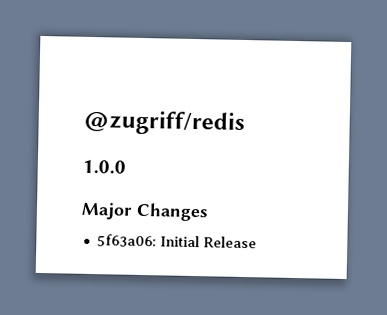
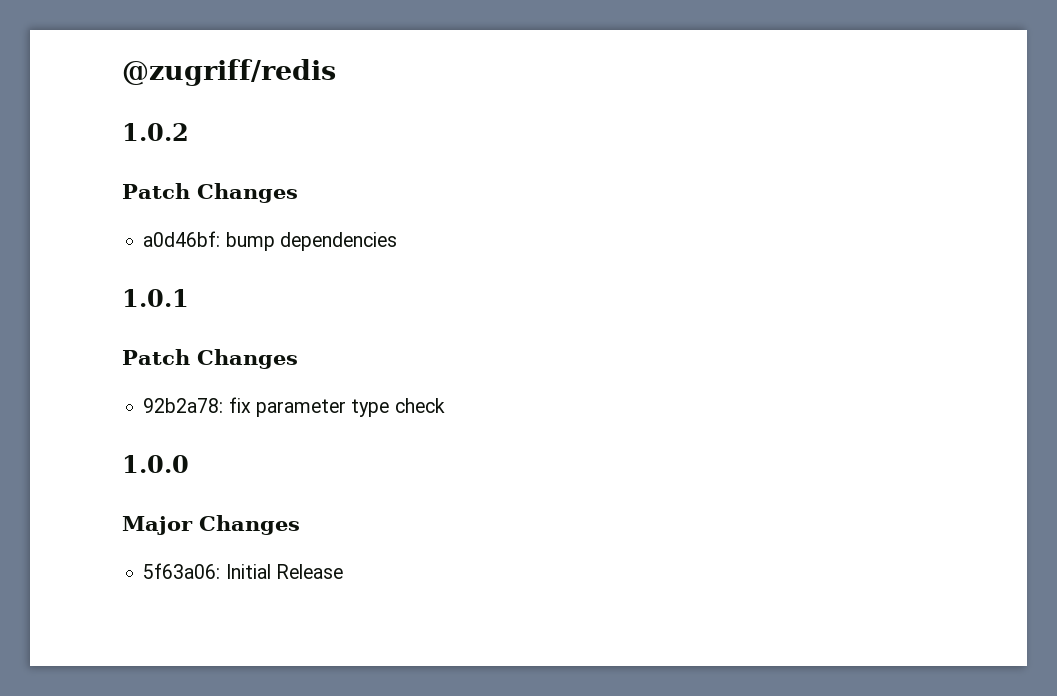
+ 1.0.2
+ Patch Changes
+ a0d46bf: bump dependencies
+ 1.0.1
+ Patch Changes
+ 92b2a78: fix parameter type check

